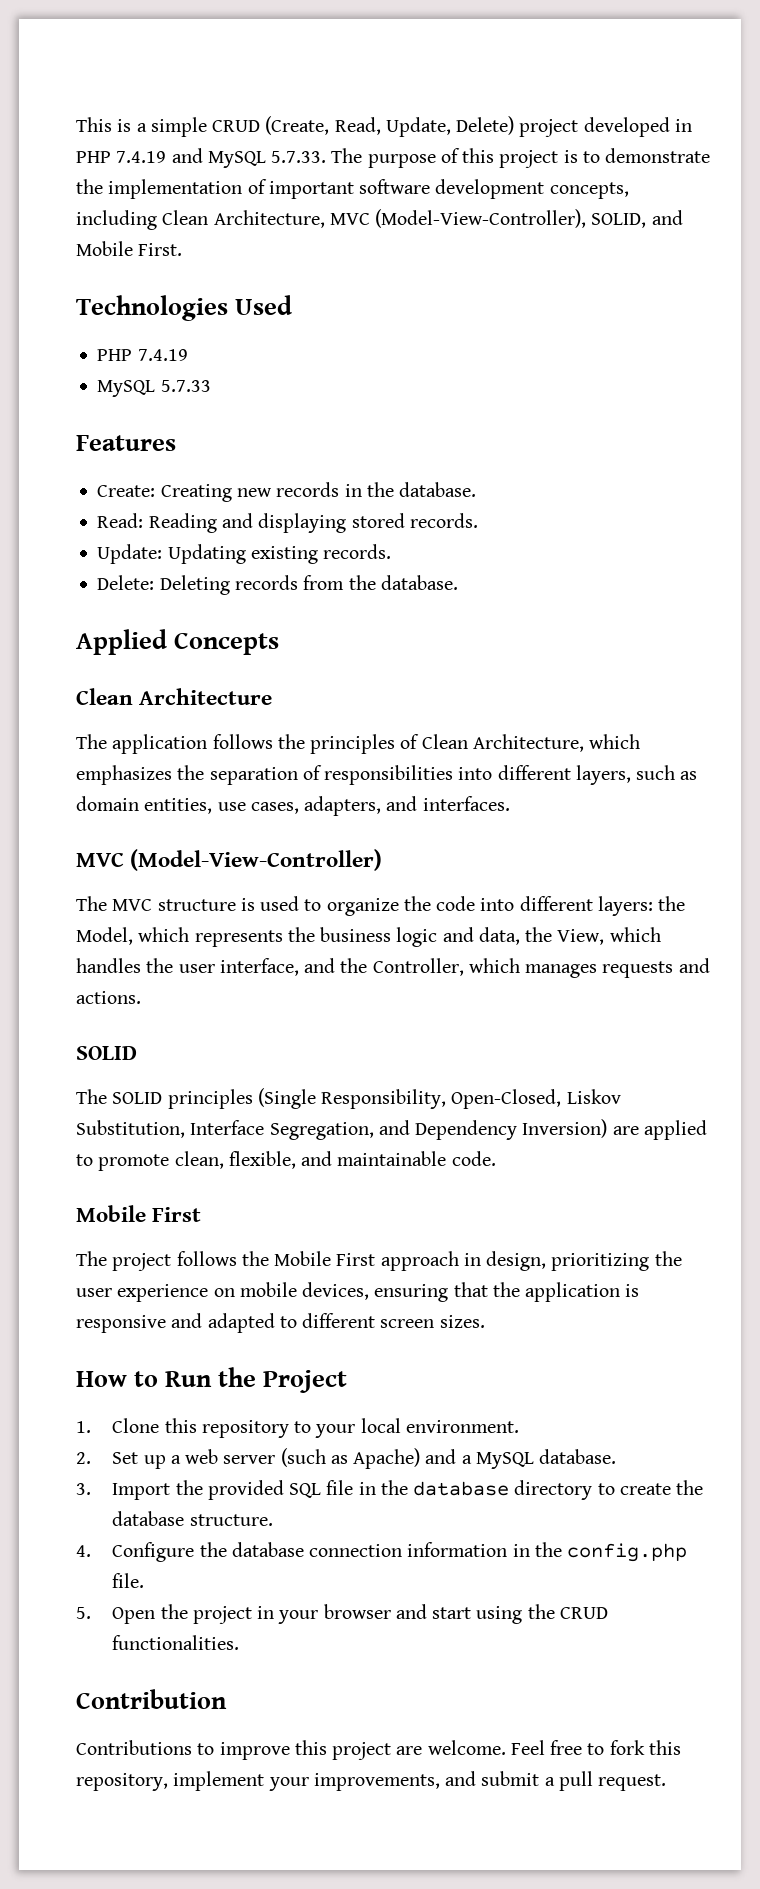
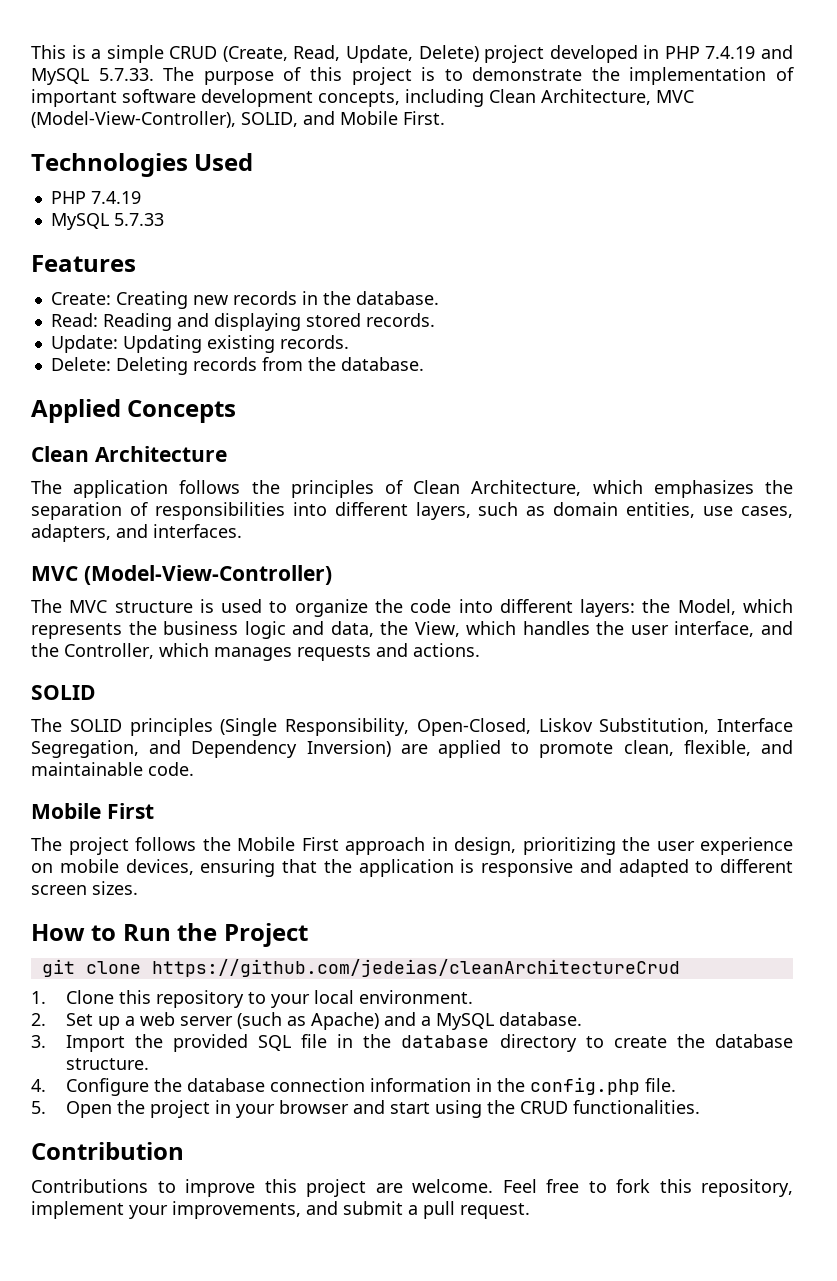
+ git clone https://github.com/jedeias/cleanArchitectureCrud

